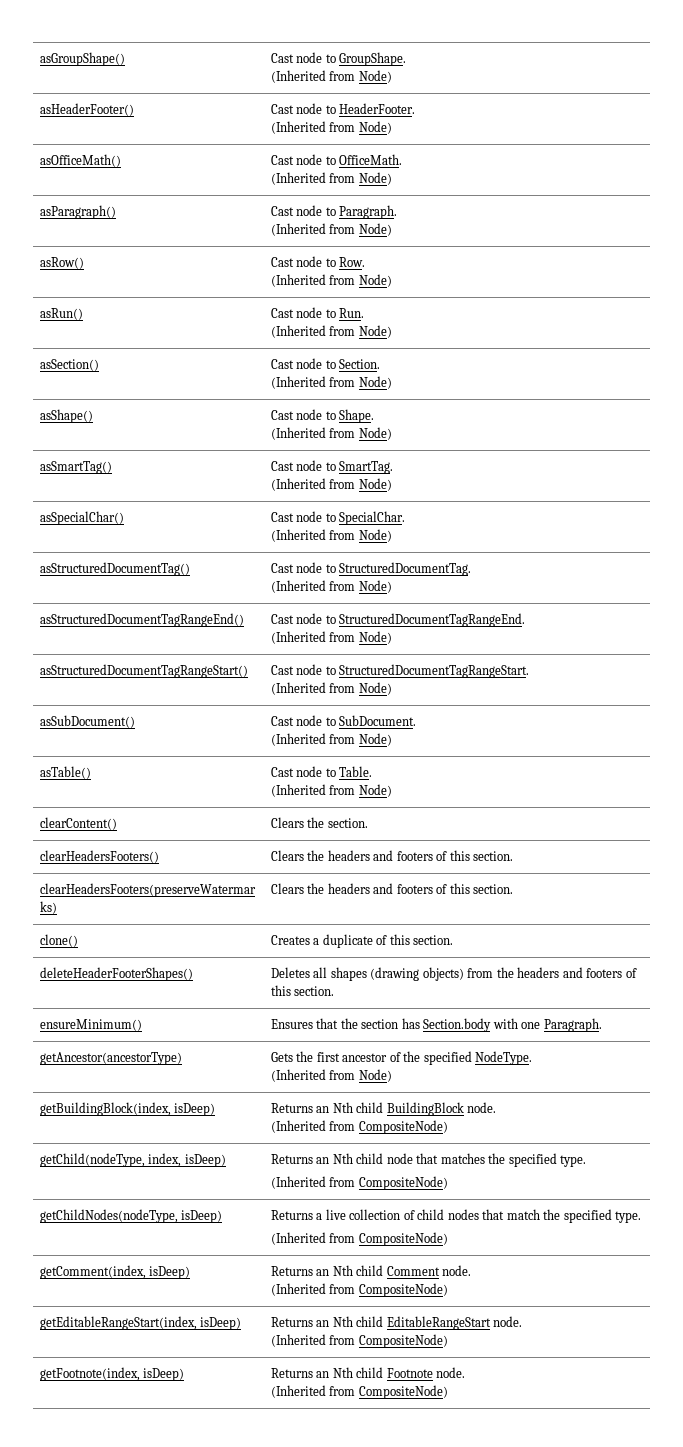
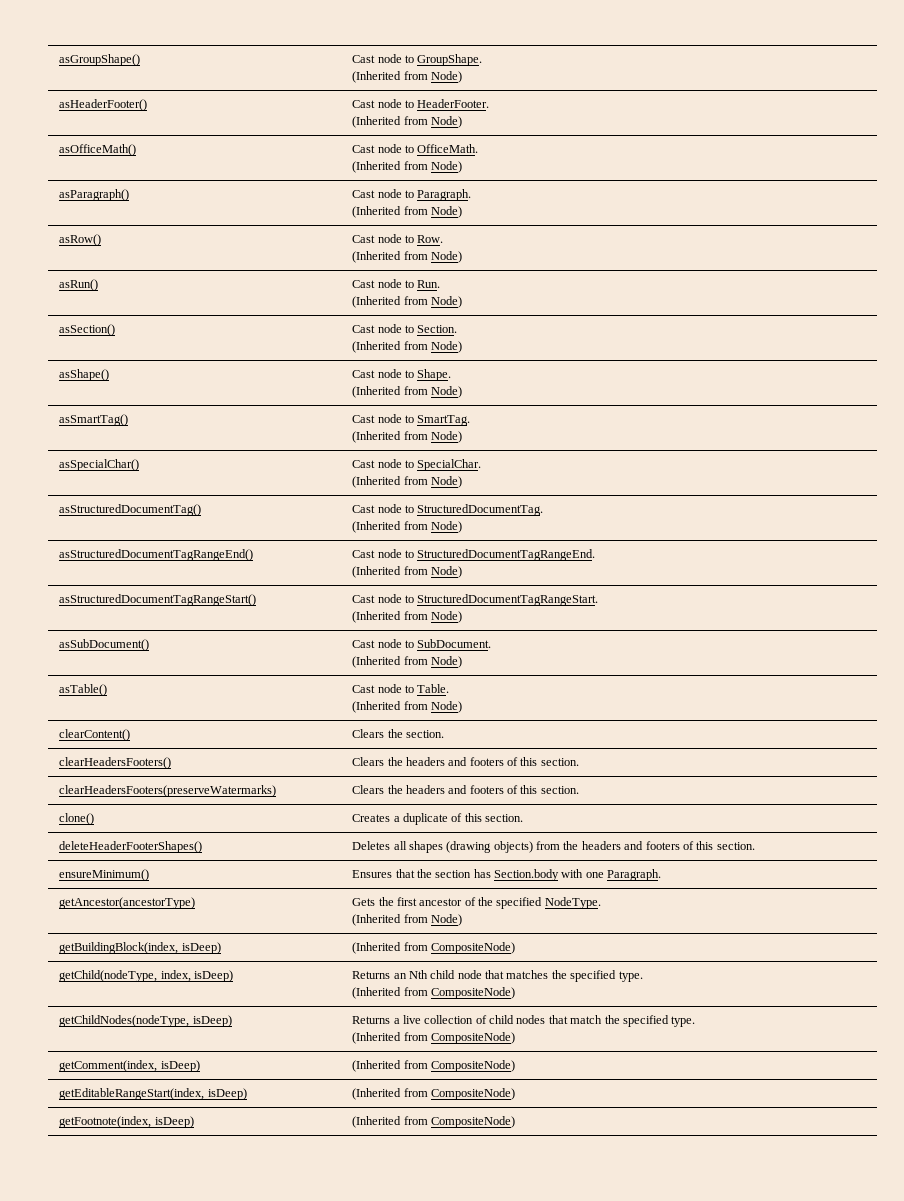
- getBuildingBlock(index, isDeep) | Returns an Nth child BuildingBlock node.
- (Inherited from CompositeNode)
+ getBuildingBlock(index, isDeep) | (Inherited from CompositeNode)
- getComment(index, isDeep) | Returns an Nth child Comment node.
- (Inherited from CompositeNode)
+ getComment(index, isDeep) | (Inherited from CompositeNode)
- getEditableRangeStart(index, isDeep) | Returns an Nth child EditableRangeStart node.
- (Inherited from CompositeNode)
+ getEditableRangeStart(index, isDeep) | (Inherited from CompositeNode)
- getFootnote(index, isDeep) | Returns an Nth child Footnote node.
- (Inherited from CompositeNode)
+ getFootnote(index, isDeep) | (Inherited from CompositeNode)

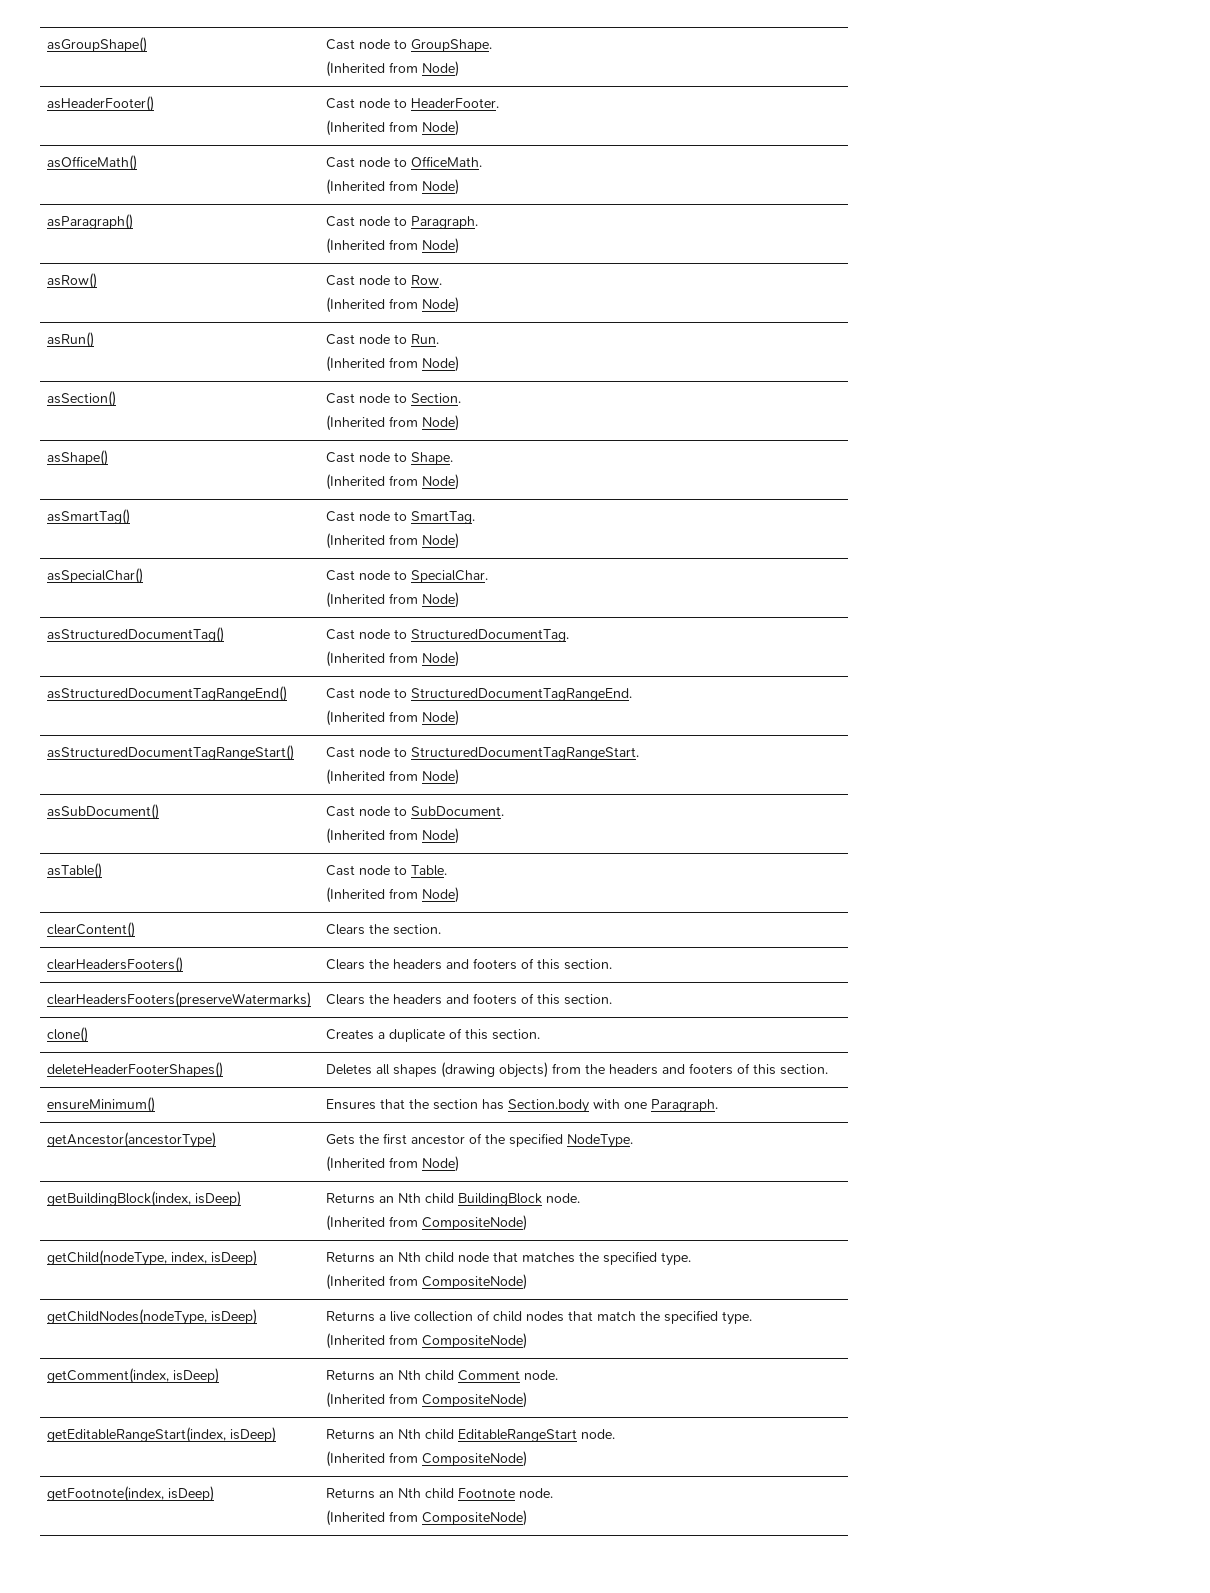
- getBuildingBlock(index, isDeep) | (Inherited from CompositeNode)
+ getBuildingBlock(index, isDeep) | Returns an Nth child BuildingBlock node.
+ (Inherited from CompositeNode)
- getComment(index, isDeep) | (Inherited from CompositeNode)
+ getComment(index, isDeep) | Returns an Nth child Comment node.
+ (Inherited from CompositeNode)
- getEditableRangeStart(index, isDeep) | (Inherited from CompositeNode)
+ getEditableRangeStart(index, isDeep) | Returns an Nth child EditableRangeStart node.
+ (Inherited from CompositeNode)
- getFootnote(index, isDeep) | (Inherited from CompositeNode)
+ getFootnote(index, isDeep) | Returns an Nth child Footnote node.
+ (Inherited from CompositeNode)

